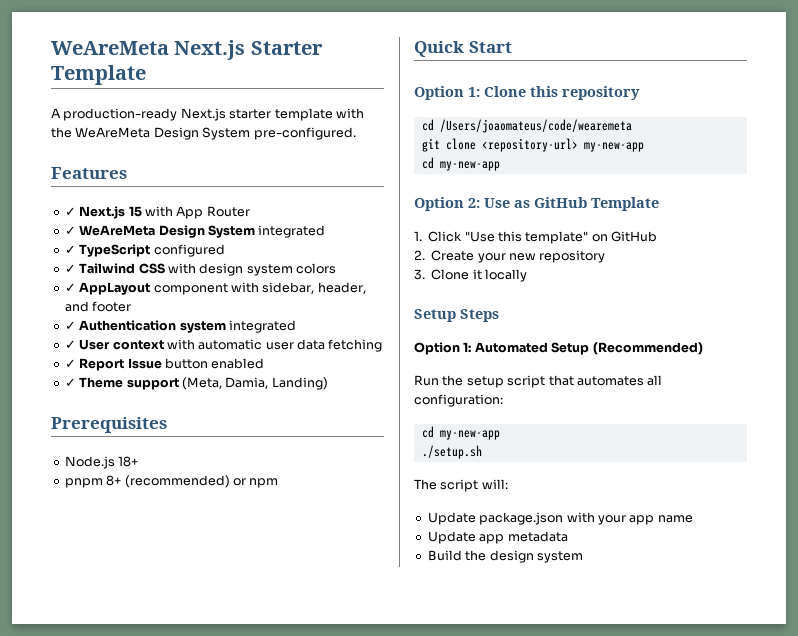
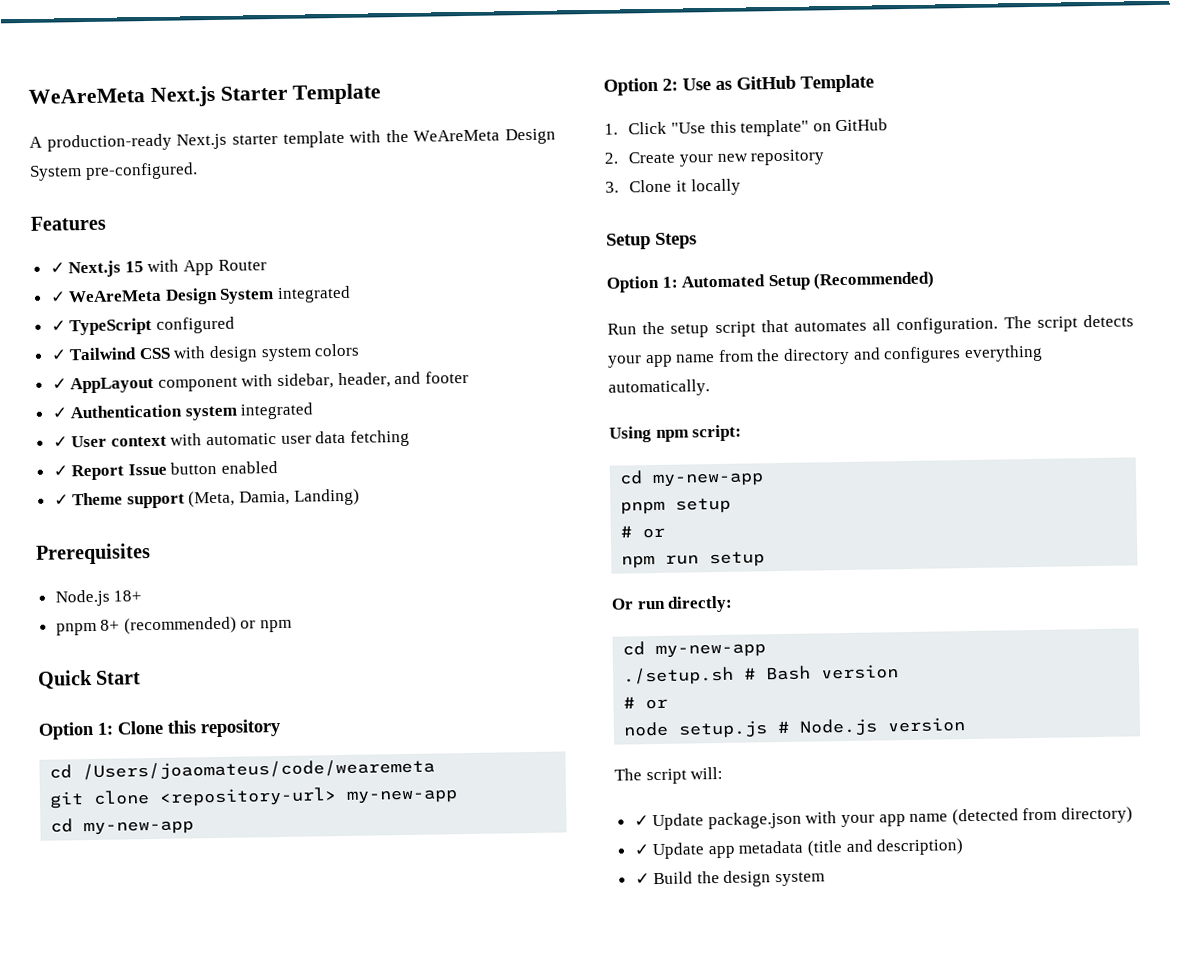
- Run the setup script that automates all configuration:
+ Run the setup script that automates all configuration. The script detects your app name from the directory and configures everything automatically.
+ Using npm script:
  cd my-new-app
- ./setup.sh
+ pnpm setup
+ # or
+ npm run setup
+ Or run directly:
+ cd my-new-app
+ ./setup.sh # Bash version
+ # or
+ node setup.js # Node.js version
- Update package.json with your app name
- Update app metadata
- Build the design system
+ ✓ Update package.json with your app name (detected from directory)
+ ✓ Update app metadata (title and description)
+ ✓ Build the design system

